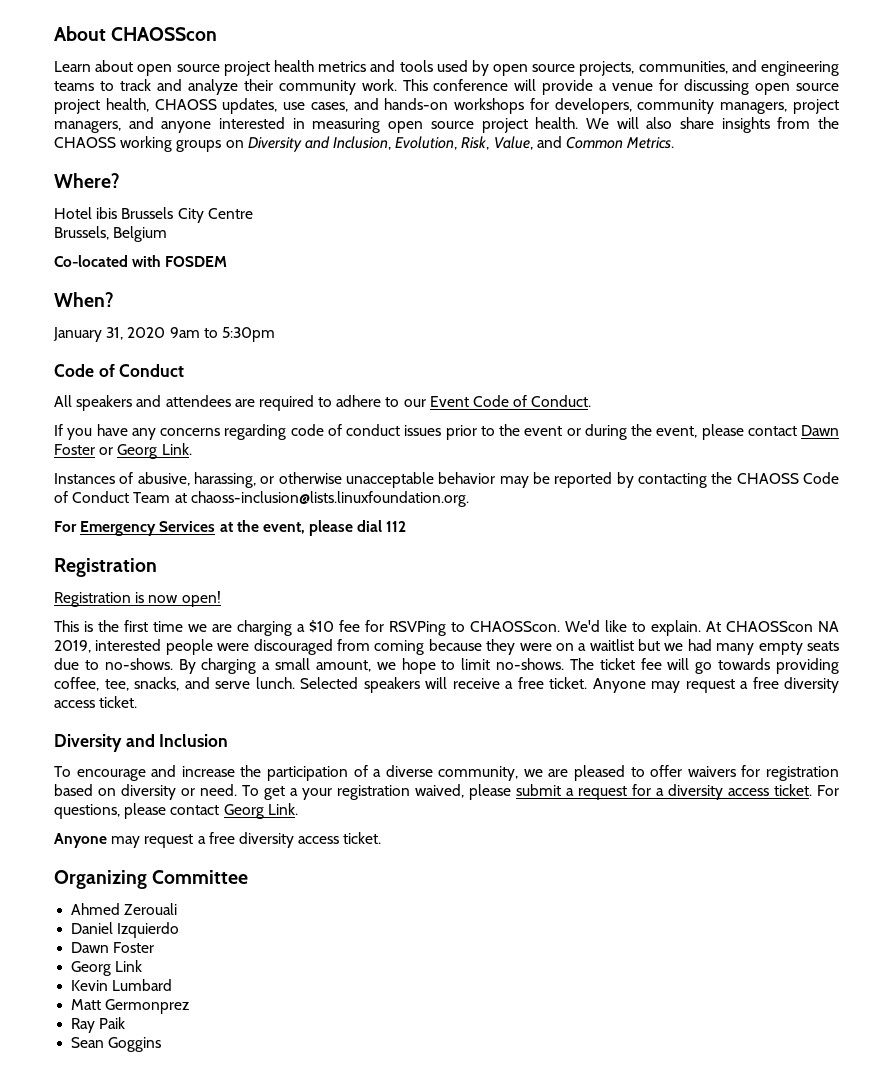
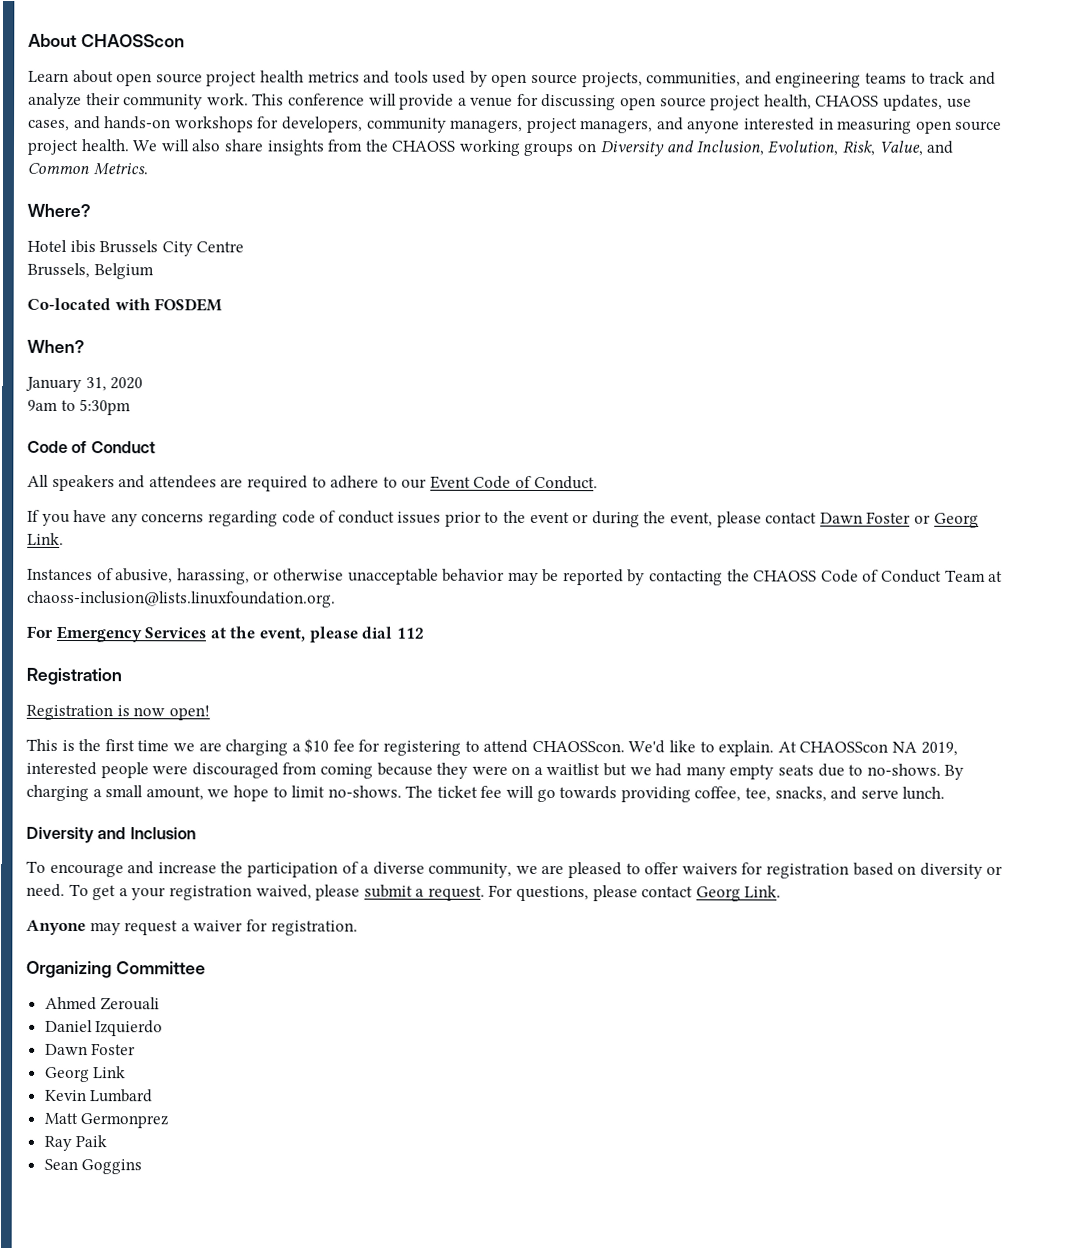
- January 31, 2020 9am to 5:30pm
+ January 31, 2020
+ 9am to 5:30pm
- This is the first time we are charging a $10 fee for RSVPing to CHAOSScon.
+ This is the first time we are charging a $10 fee for registering to attend CHAOSScon.
- Selected speakers will receive a free ticket. Anyone may request a free diversity access ticket.
- To get a your registration waived, please submit a request for a diversity access ticket.
+ To get a your registration waived, please submit a request.
  For questions, please contact Georg Link.
- Anyone may request a free diversity access ticket.
+ Anyone may request a waiver for registration.

